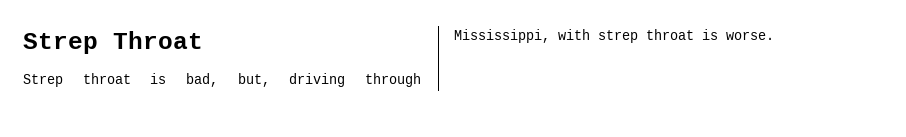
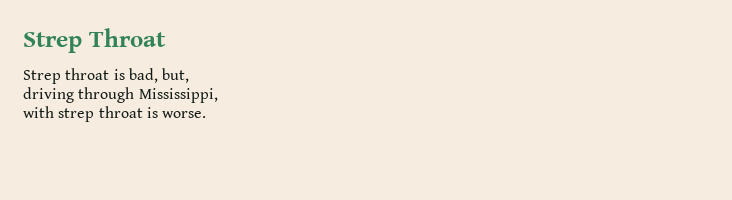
- Strep throat is bad, but, driving through Mississippi, with strep throat is worse.
+ Strep throat is bad, but,
+ driving through Mississippi,
+ with strep throat is worse.

